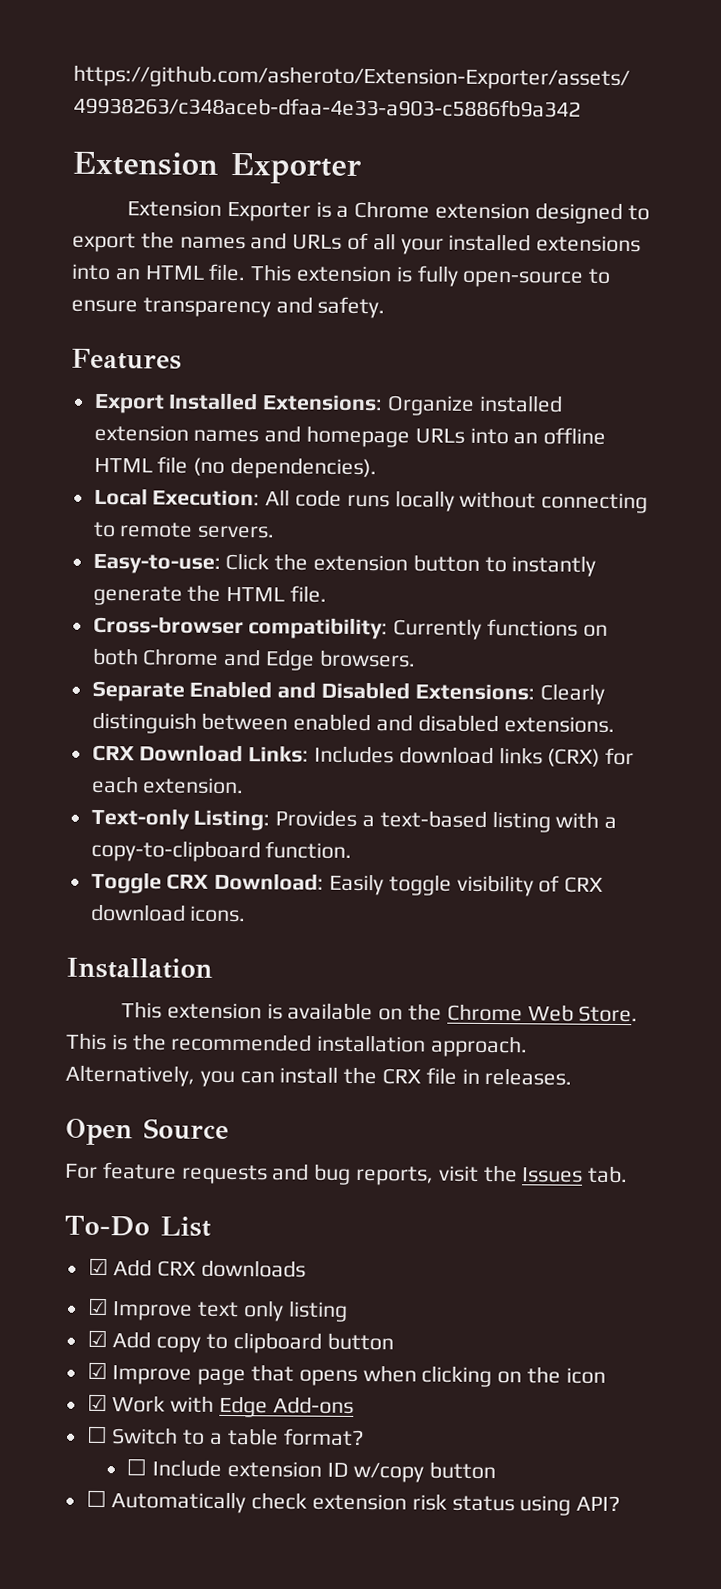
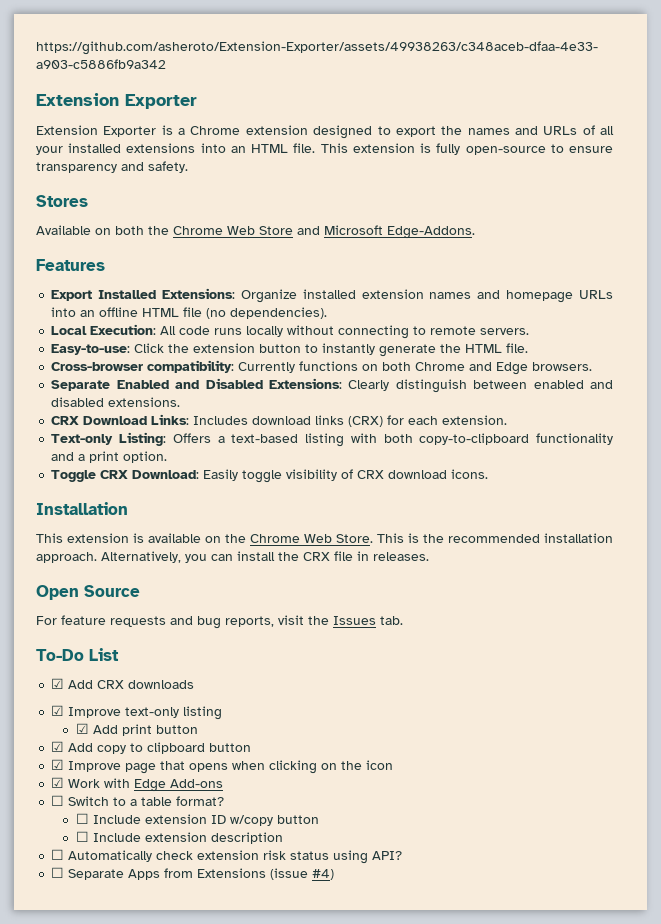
+ Stores
+ Available on both the Chrome Web Store and Microsoft Edge-Addons.
- Text-only Listing: Provides a text-based listing with a copy-to-clipboard function.
+ Text-only Listing: Offers a text-based listing with both copy-to-clipboard functionality and a print option.
- ☑ Improve text only listing
+ ☑ Improve text-only listing
+ ☑ Add print button
+ ☐ Include extension description
+ ☐ Separate Apps from Extensions (issue #4)

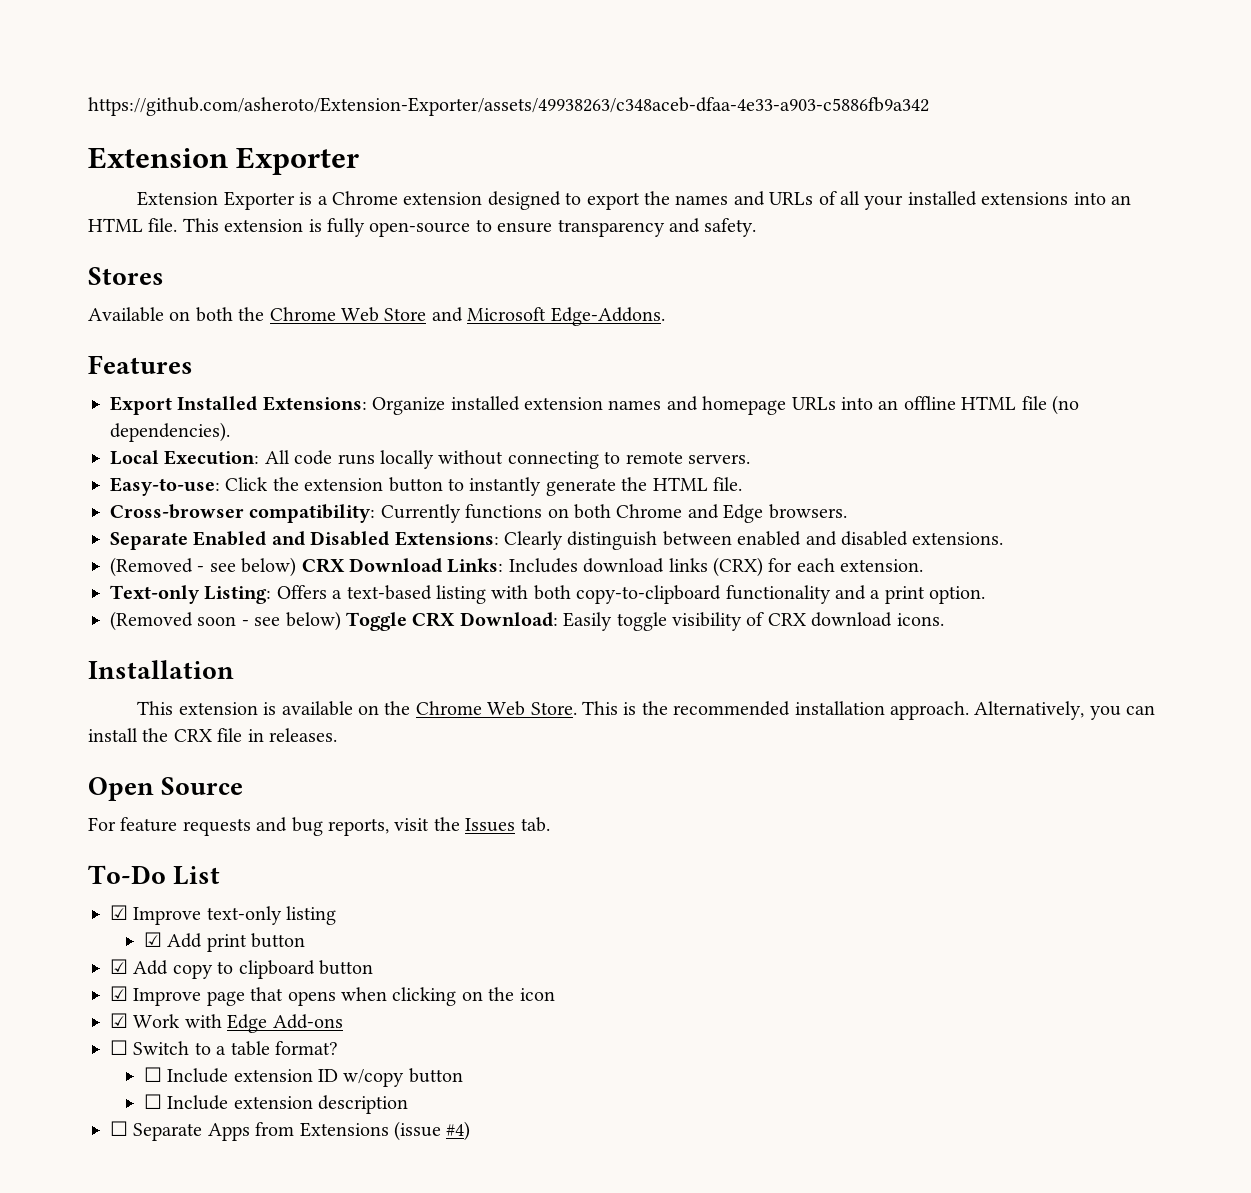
- CRX Download Links: Includes download links (CRX) for each extension.
+ (Removed - see below) CRX Download Links: Includes download links (CRX) for each extension.
- Toggle CRX Download: Easily toggle visibility of CRX download icons.
+ (Removed soon - see below) Toggle CRX Download: Easily toggle visibility of CRX download icons.
- ☑ Add CRX downloads
- ☐ Automatically check extension risk status using API?

